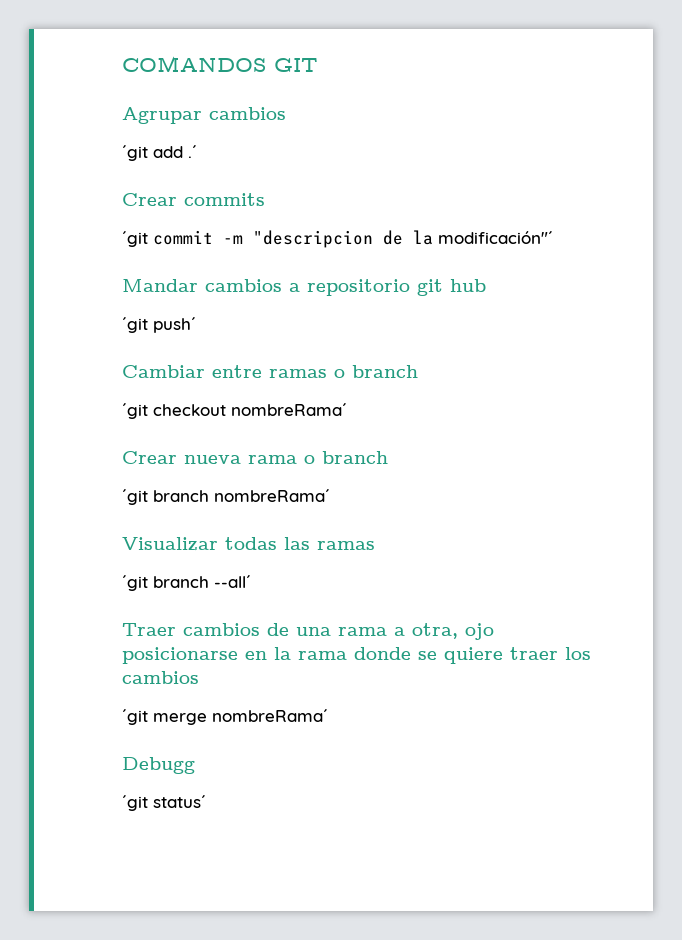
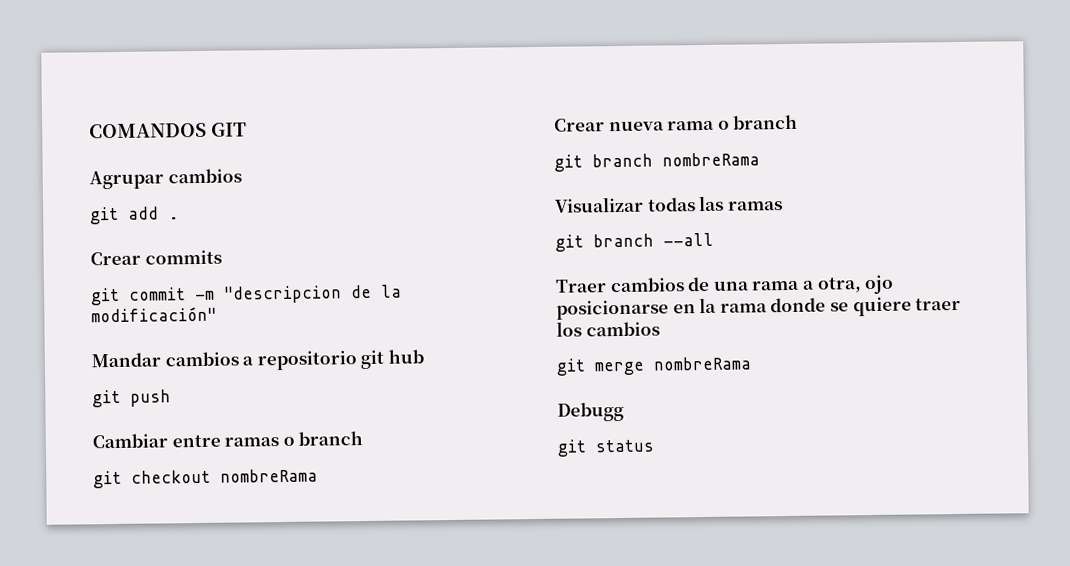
- ´git add .´
+ git add .
- ´git commit -m "descripcion de la modificación"´
+ git commit -m "descripcion de la modificación"
- ´git push´
+ git push
- ´git checkout nombreRama´
+ git checkout nombreRama
- ´git branch nombreRama´
+ git branch nombreRama
- ´git branch --all´
+ git branch --all
- ´git merge nombreRama´
+ git merge nombreRama
- ´git status´
+ git status

